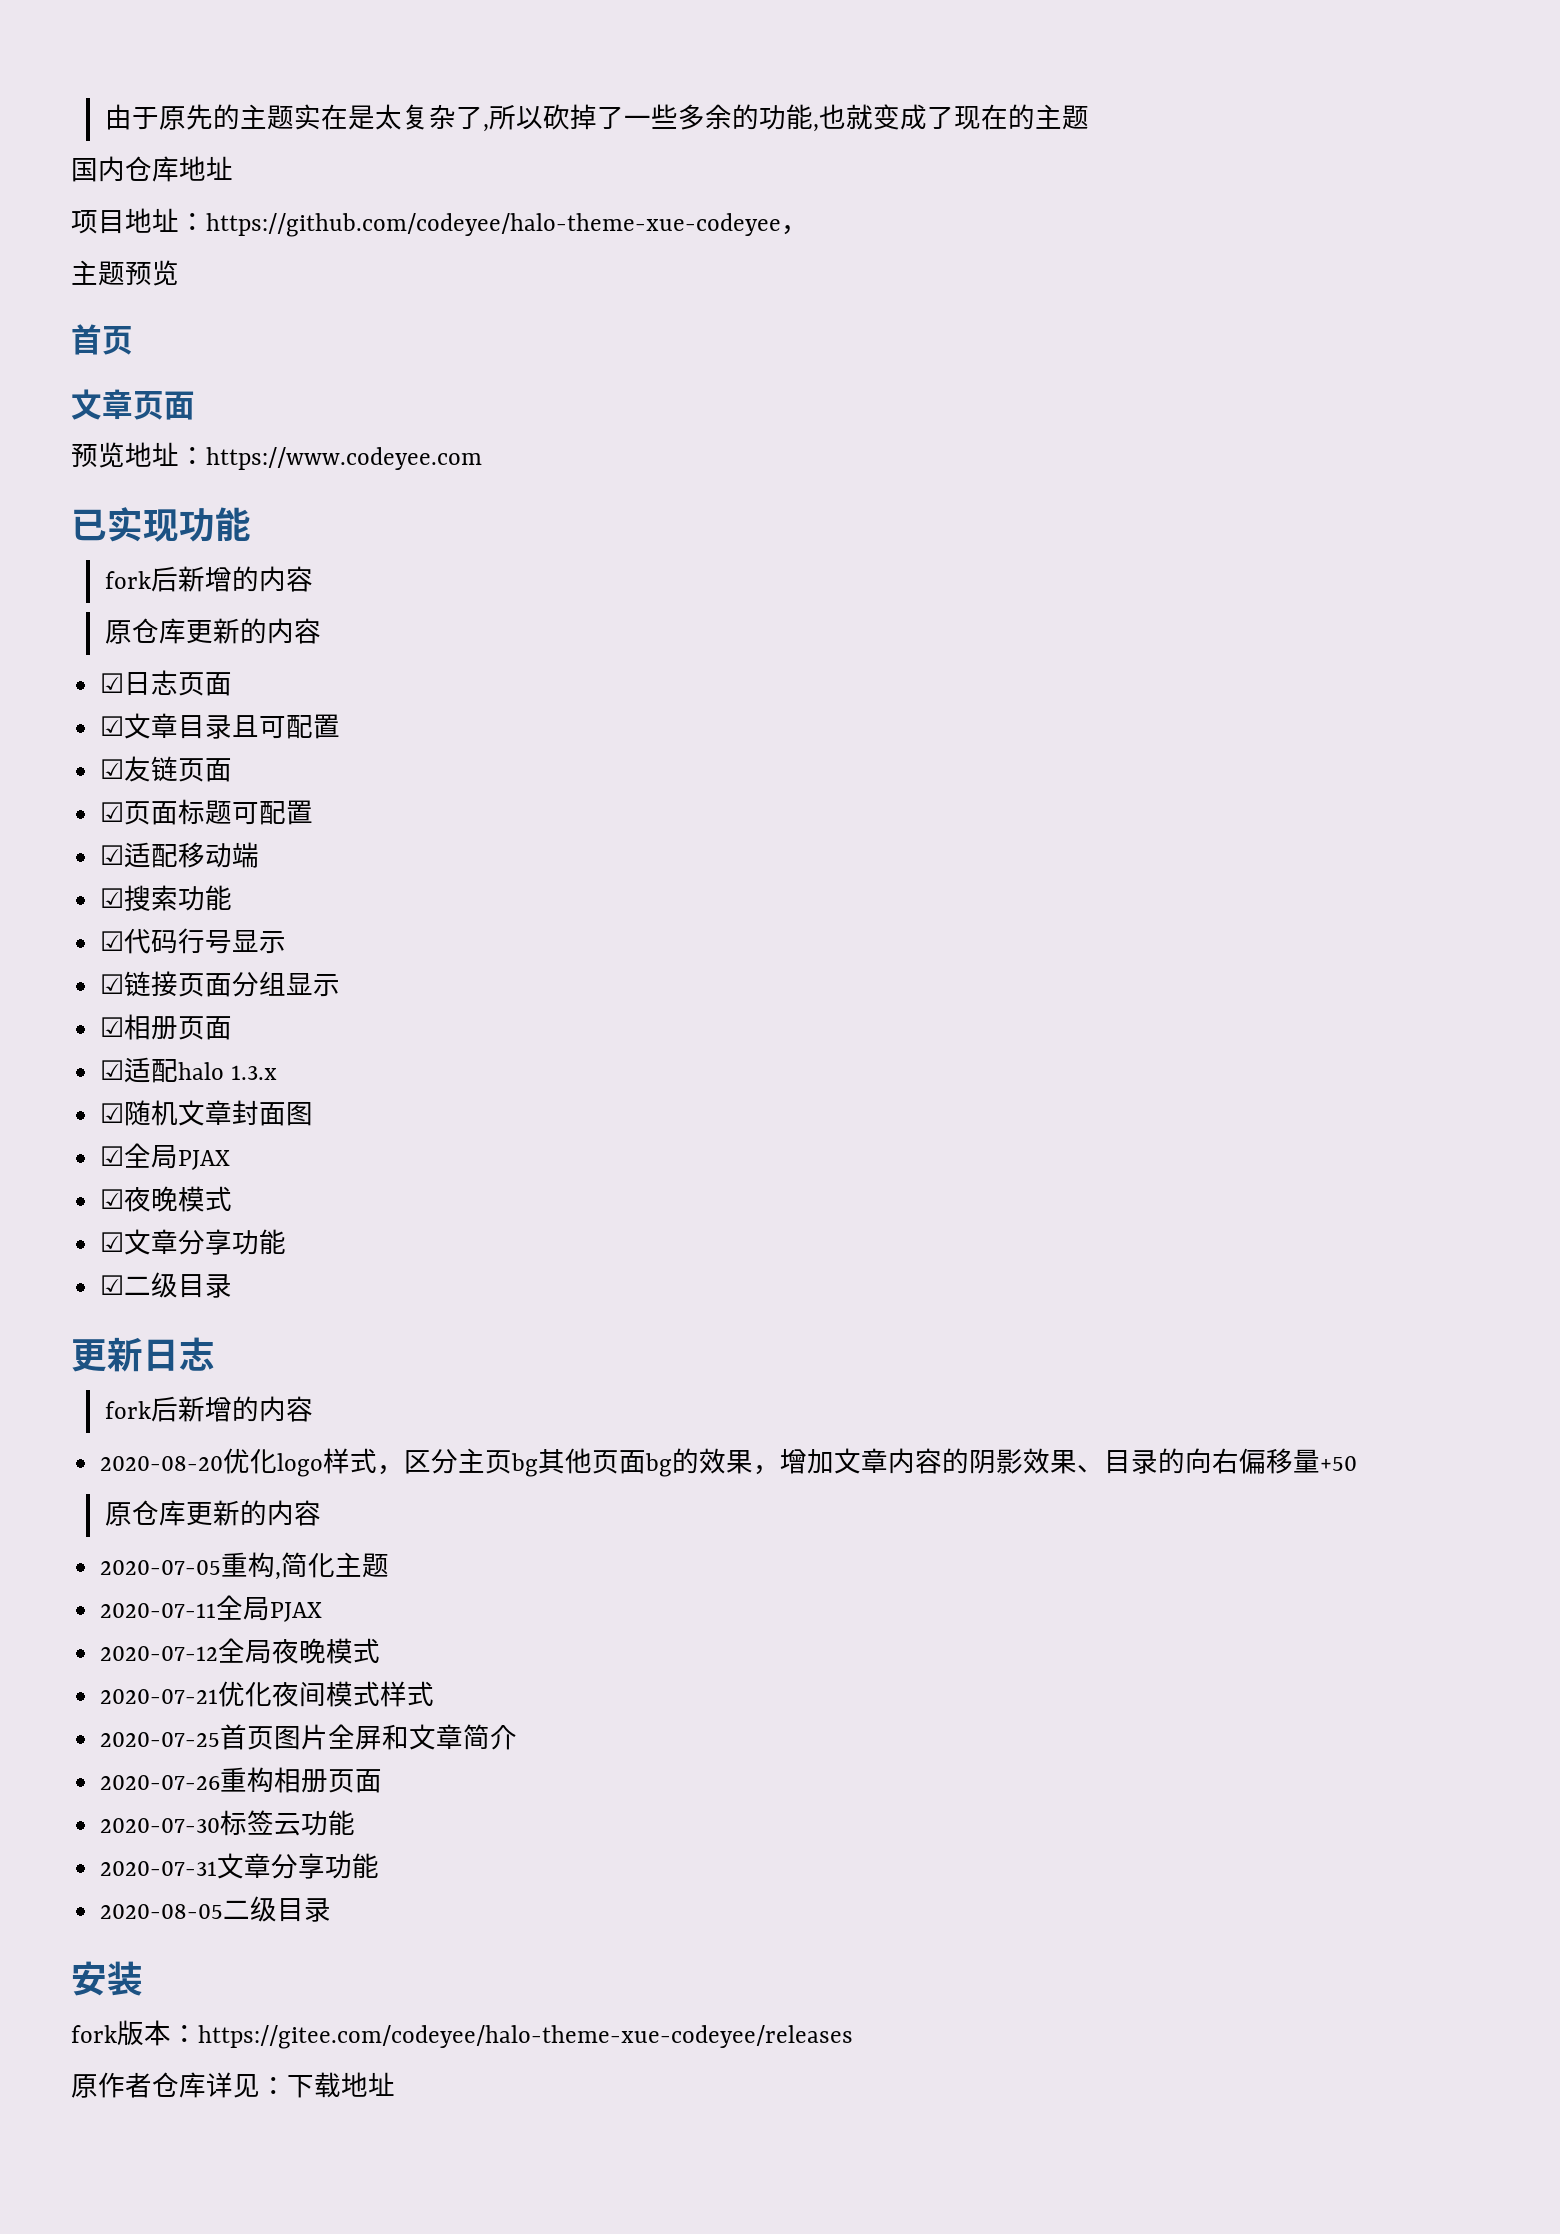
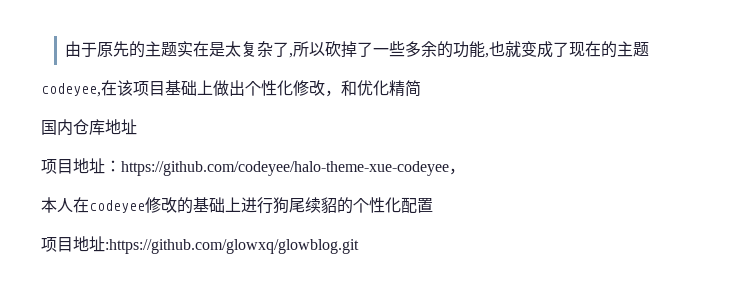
+ codeyee,在该项目基础上做出个性化修改，和优化精简
- 主题预览
- 首页
- 文章页面
- 预览地址：https://www.codeyee.com
- 已实现功能
- fork后新增的内容
- 原仓库更新的内容
- ☑日志页面
- ☑文章目录且可配置
- ☑友链页面
- ☑页面标题可配置
- ☑适配移动端
- ☑搜索功能
- ☑代码行号显示
- ☑链接页面分组显示
- ☑相册页面
- ☑适配halo 1.3.x
- ☑随机文章封面图
- ☑全局PJAX
- ☑夜晚模式
- ☑文章分享功能
- ☑二级目录
- 更新日志
- fork后新增的内容
- 2020-08-20优化logo样式，区分主页bg其他页面bg的效果，增加文章内容的阴影效果、目录的向右偏移量+50
- 原仓库更新的内容
- 2020-07-05重构,简化主题
- 2020-07-11全局PJAX
- 2020-07-12全局夜晚模式
- 2020-07-21优化夜间模式样式
- 2020-07-25首页图片全屏和文章简介
- 2020-07-26重构相册页面
- 2020-07-30标签云功能
- 2020-07-31文章分享功能
- 2020-08-05二级目录
- 安装
- fork版本：https://gitee.com/codeyee/halo-theme-xue-codeyee/releases
- 原作者仓库详见：下载地址
+ 本人在codeyee修改的基础上进行狗尾续貂的个性化配置
+ 项目地址:https://github.com/glowxq/glowblog.git

